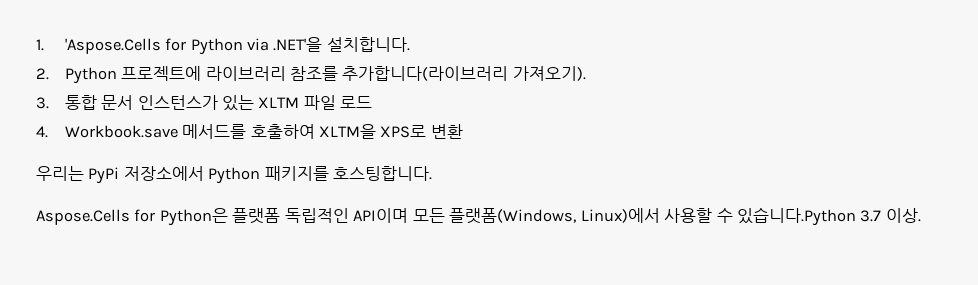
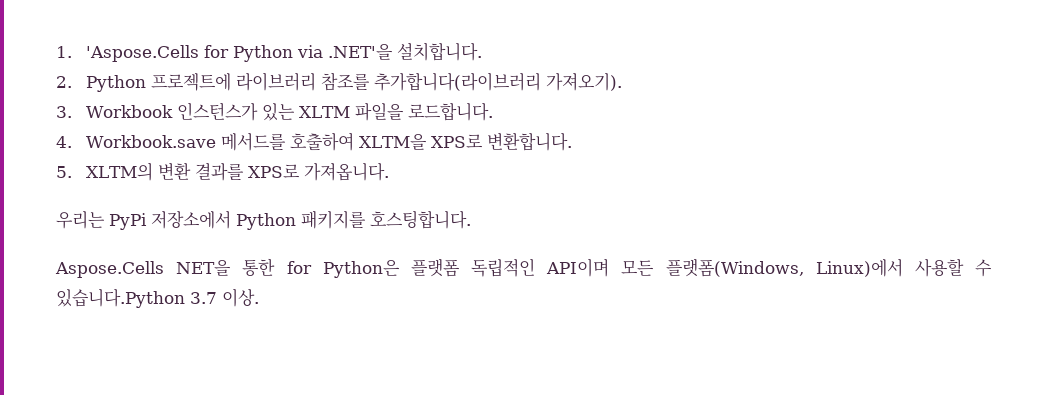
- 3. 통합 문서 인스턴스가 있는 XLTM 파일 로드
+ 3. Workbook 인스턴스가 있는 XLTM 파일을 로드합니다.
- 4. Workbook.save 메서드를 호출하여 XLTM을 XPS로 변환
+ 4. Workbook.save 메서드를 호출하여 XLTM을 XPS로 변환합니다.
+ 5. XLTM의 변환 결과를 XPS로 가져옵니다.
- Aspose.Cells for Python은 플랫폼 독립적인 API이며 모든 플랫폼(Windows, Linux)에서 사용할 수 있습니다.Python 3.7 이상.
+ Aspose.Cells NET을 통한 for Python은 플랫폼 독립적인 API이며 모든 플랫폼(Windows, Linux)에서 사용할 수 있습니다.Python 3.7 이상.

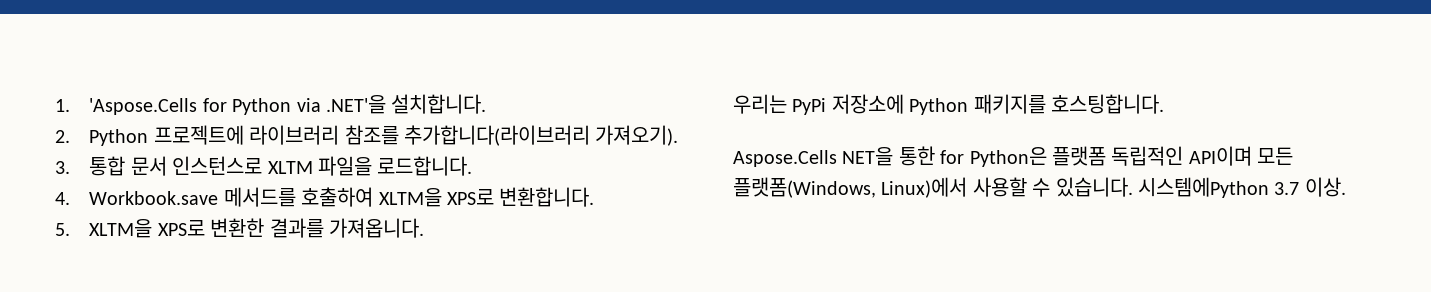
- 3. Workbook 인스턴스가 있는 XLTM 파일을 로드합니다.
+ 3. 통합 문서 인스턴스로 XLTM 파일을 로드합니다.
- 5. XLTM의 변환 결과를 XPS로 가져옵니다.
+ 5. XLTM을 XPS로 변환한 결과를 가져옵니다.
- 우리는 PyPi 저장소에서 Python 패키지를 호스팅합니다.
+ 우리는 PyPi 저장소에 Python 패키지를 호스팅합니다.
- Aspose.Cells NET을 통한 for Python은 플랫폼 독립적인 API이며 모든 플랫폼(Windows, Linux)에서 사용할 수 있습니다.Python 3.7 이상.
+ Aspose.Cells NET을 통한 for Python은 플랫폼 독립적인 API이며 모든 플랫폼(Windows, Linux)에서 사용할 수 있습니다. 시스템에Python 3.7 이상.

